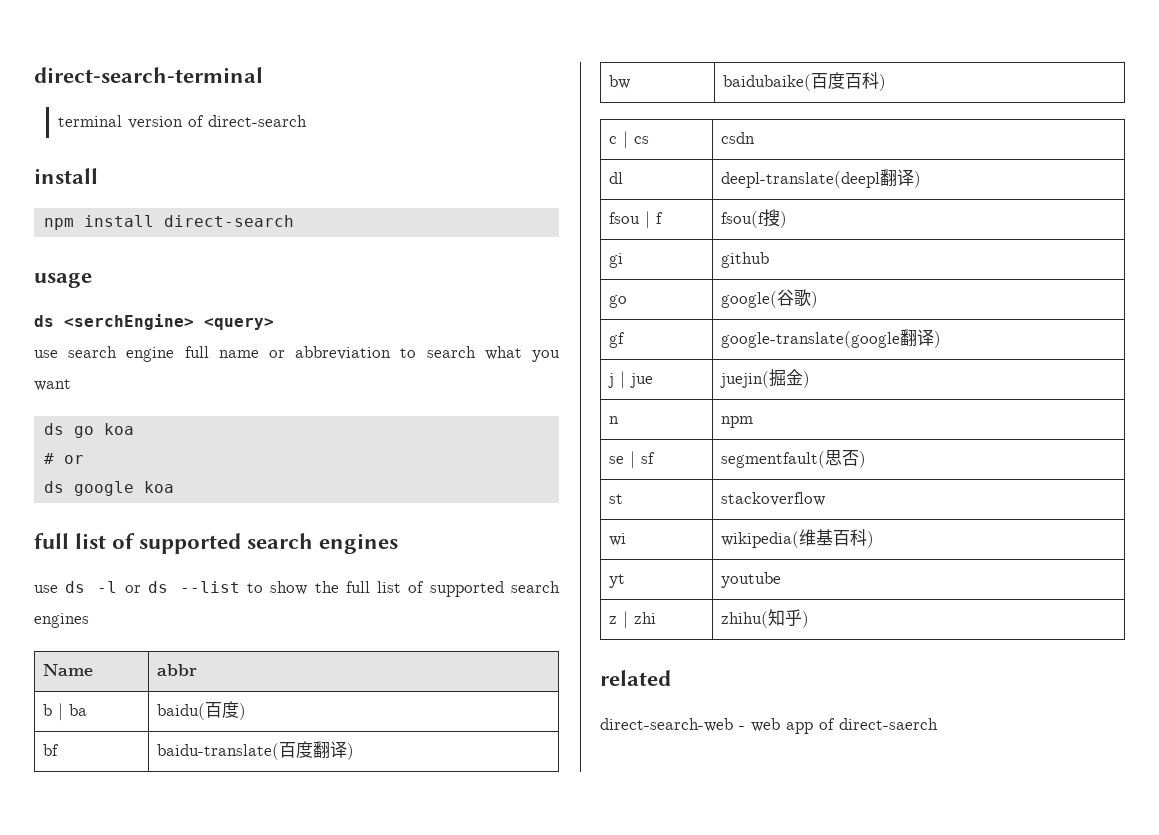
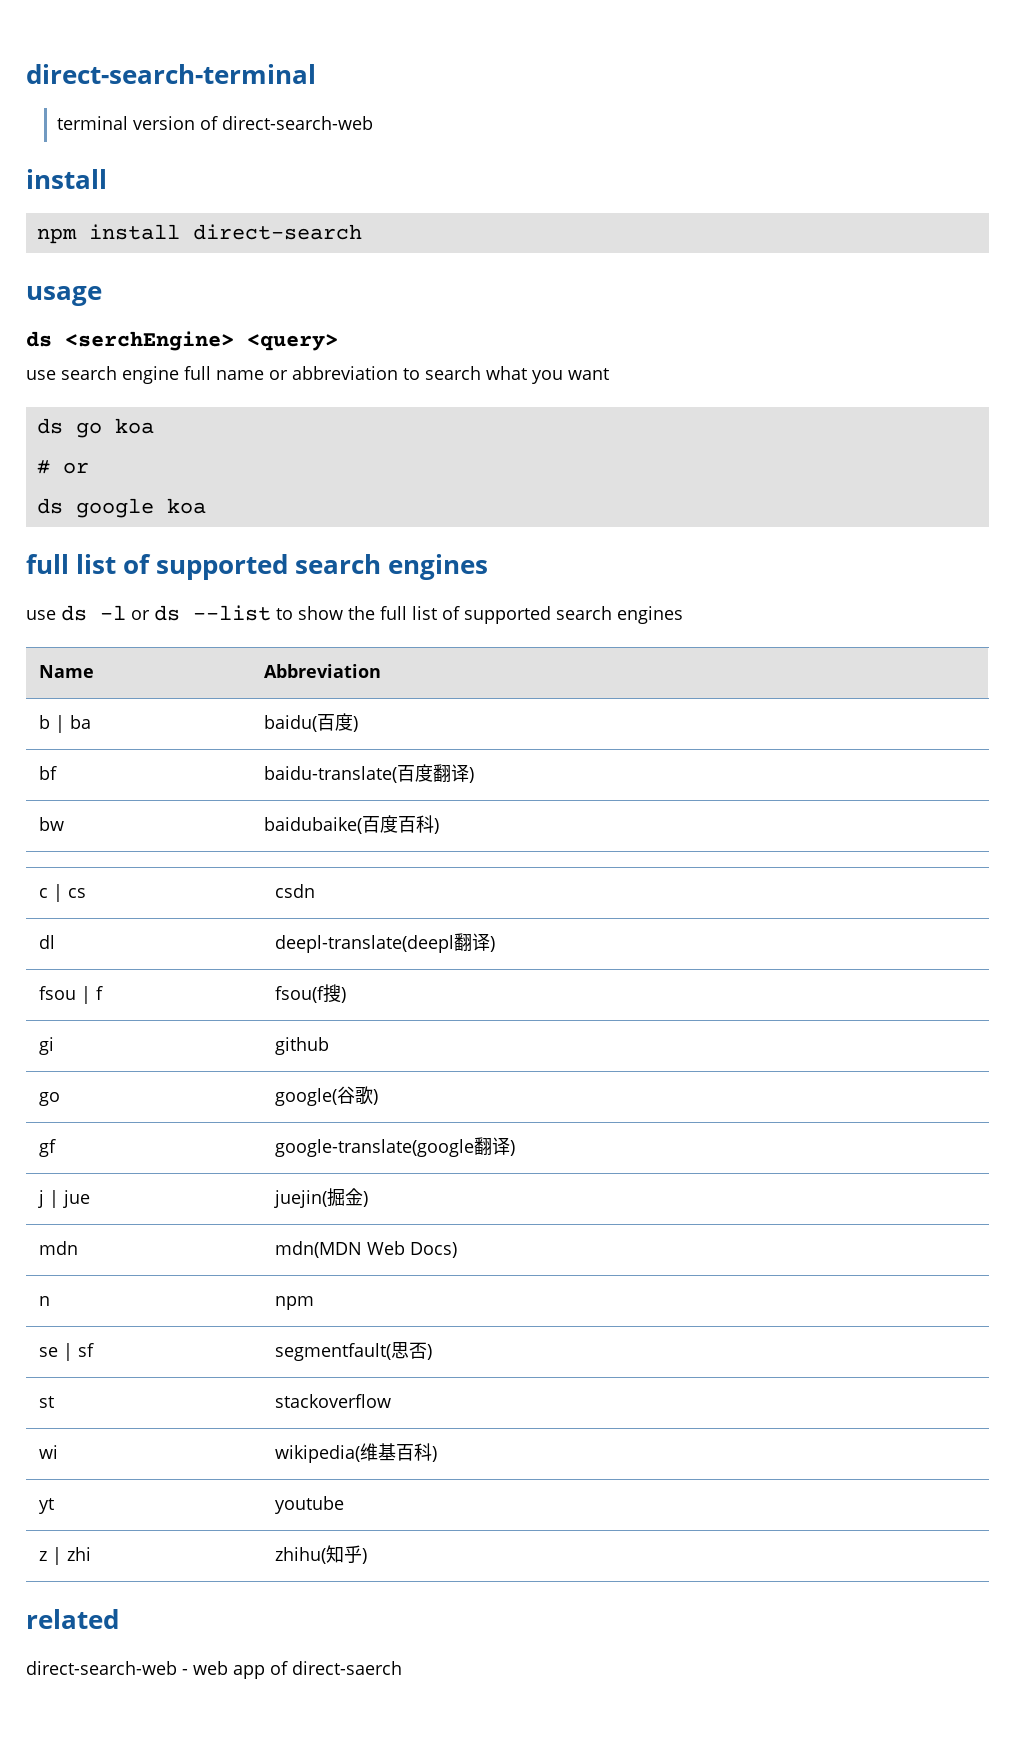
- terminal version of direct-search
+ terminal version of direct-search-web
- Name | abbr
+ Name | Abbreviation
+ mdn | mdn(MDN Web Docs)

